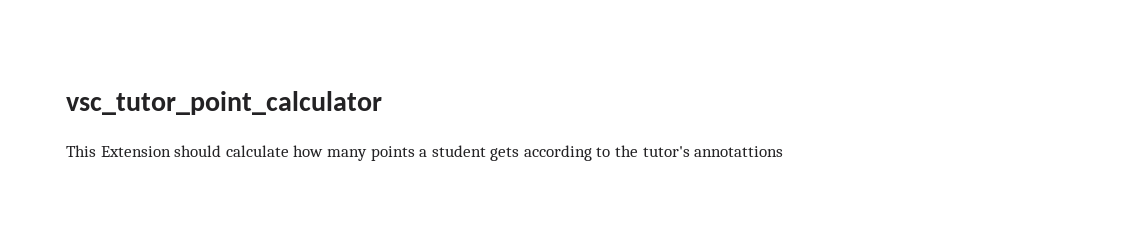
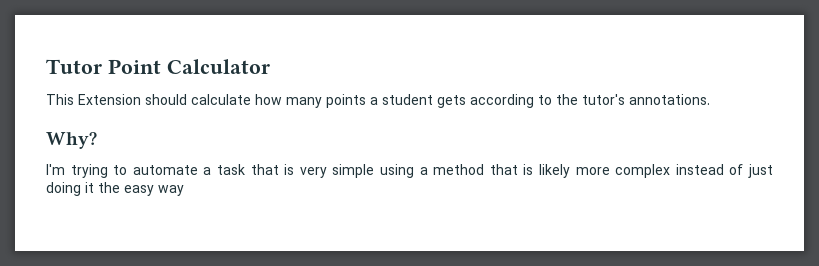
- vsc_tutor_point_calculator
+ Tutor Point Calculator
- This Extension should calculate how many points a student gets according to the tutor's annotattions
+ This Extension should calculate how many points a student gets according to the tutor's annotations.
+ Why?
+ I'm trying to automate a task that is very simple using a method that is likely more complex instead of just doing it the easy way

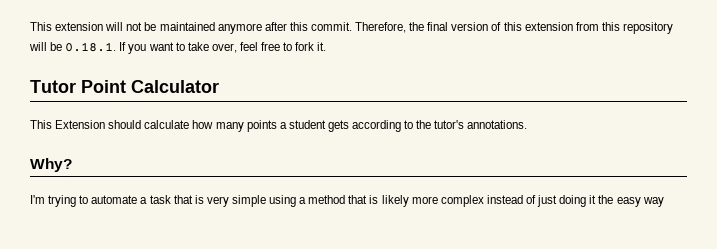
+ This extension will not be maintained anymore after this commit. Therefore, the final version of this extension from this repository will be 0.18.1. If you want to take over, feel free to fork it.

